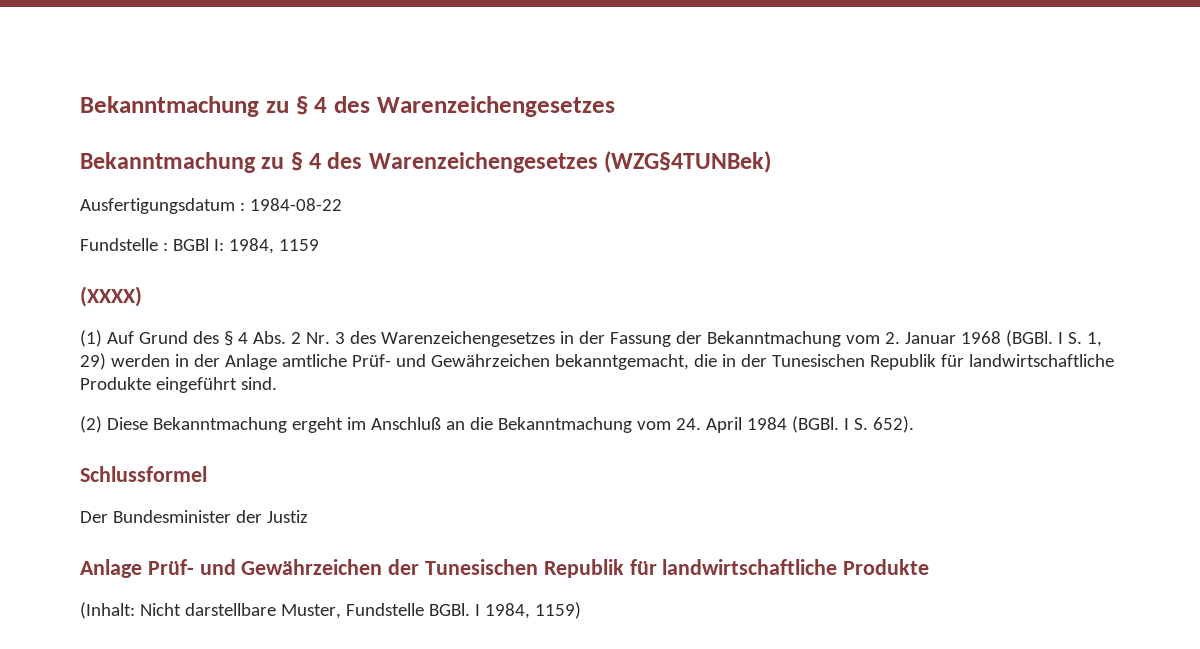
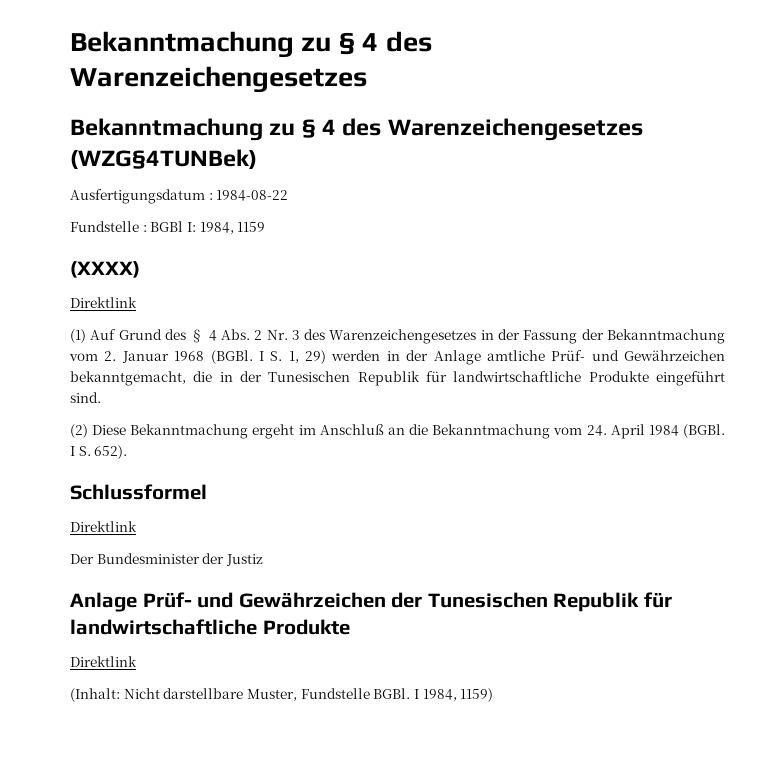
  (XXXX)
+ Direktlink
  Schlussformel
+ Direktlink
  Anlage Prüf- und Gewährzeichen der Tunesischen Republik für landwirtschaftliche Produkte
+ Direktlink

